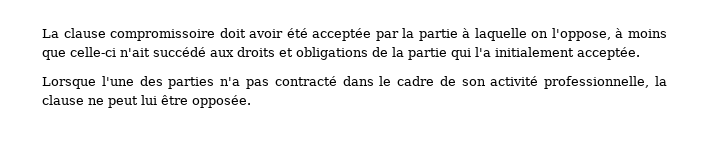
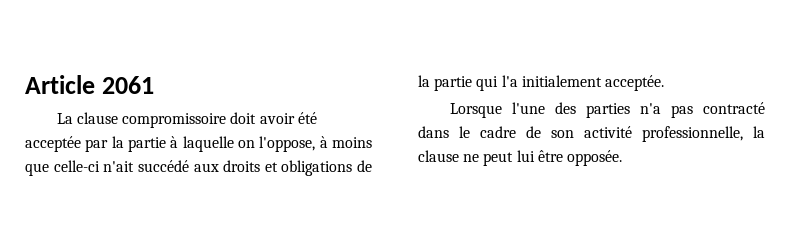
+ Article 2061

